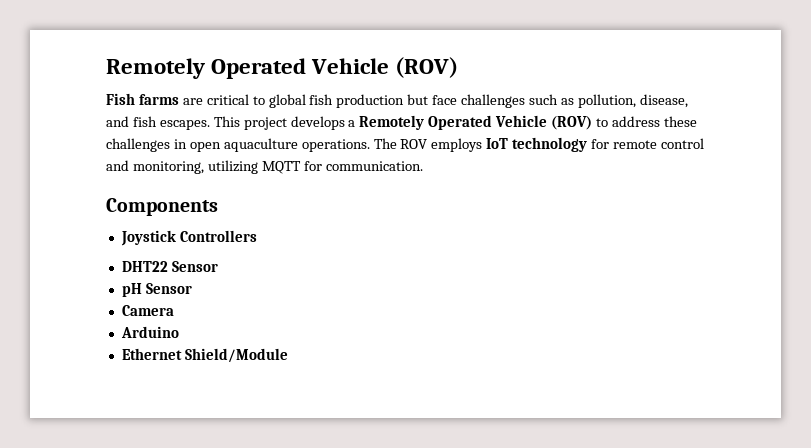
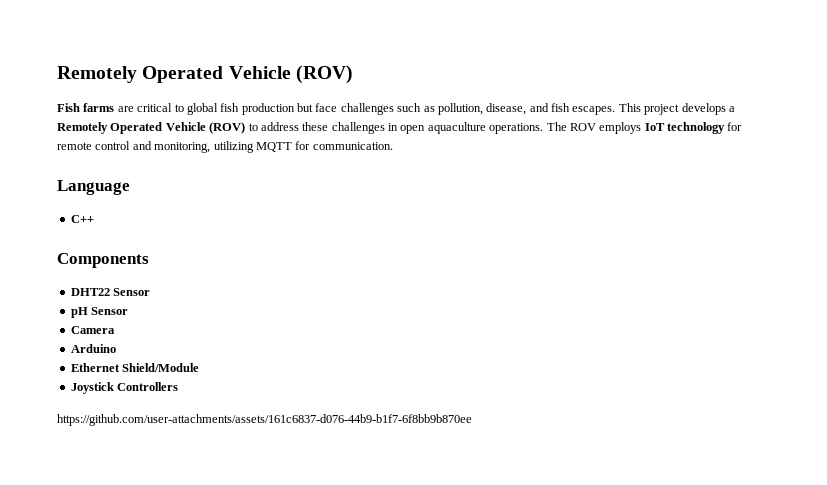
+ Language
+ C++
- Joystick Controllers
+ Joystick Controllers
+ https://github.com/user-attachments/assets/161c6837-d076-44b9-b1f7-6f8bb9b870ee

